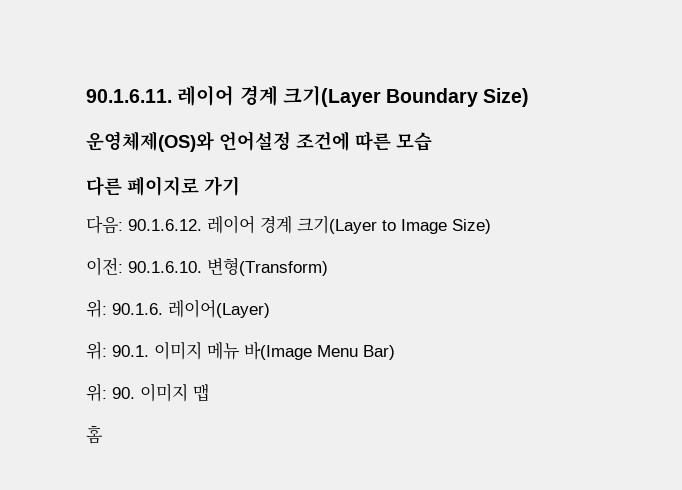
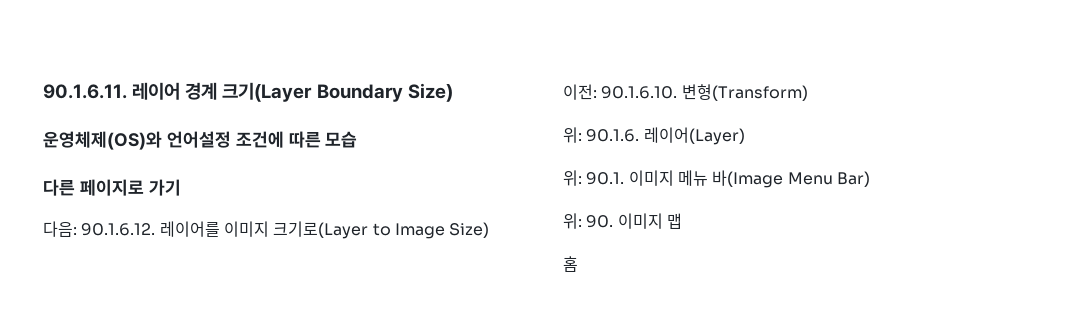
- 다음: 90.1.6.12. 레이어 경계 크기(Layer to Image Size)
+ 다음: 90.1.6.12. 레이어를 이미지 크기로(Layer to Image Size)

